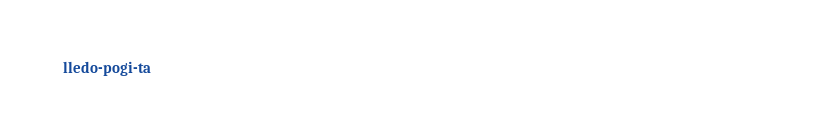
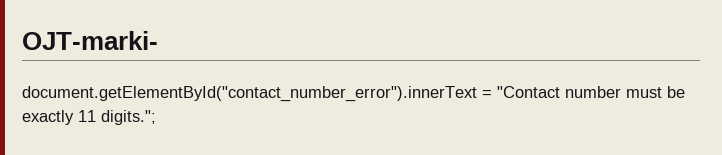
- lledo-pogi-ta
+ OJT-marki-
+ document.getElementById("contact_number_error").innerText = "Contact number must be exactly 11 digits.";

